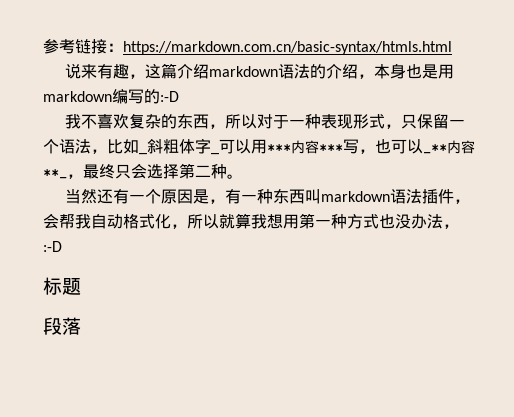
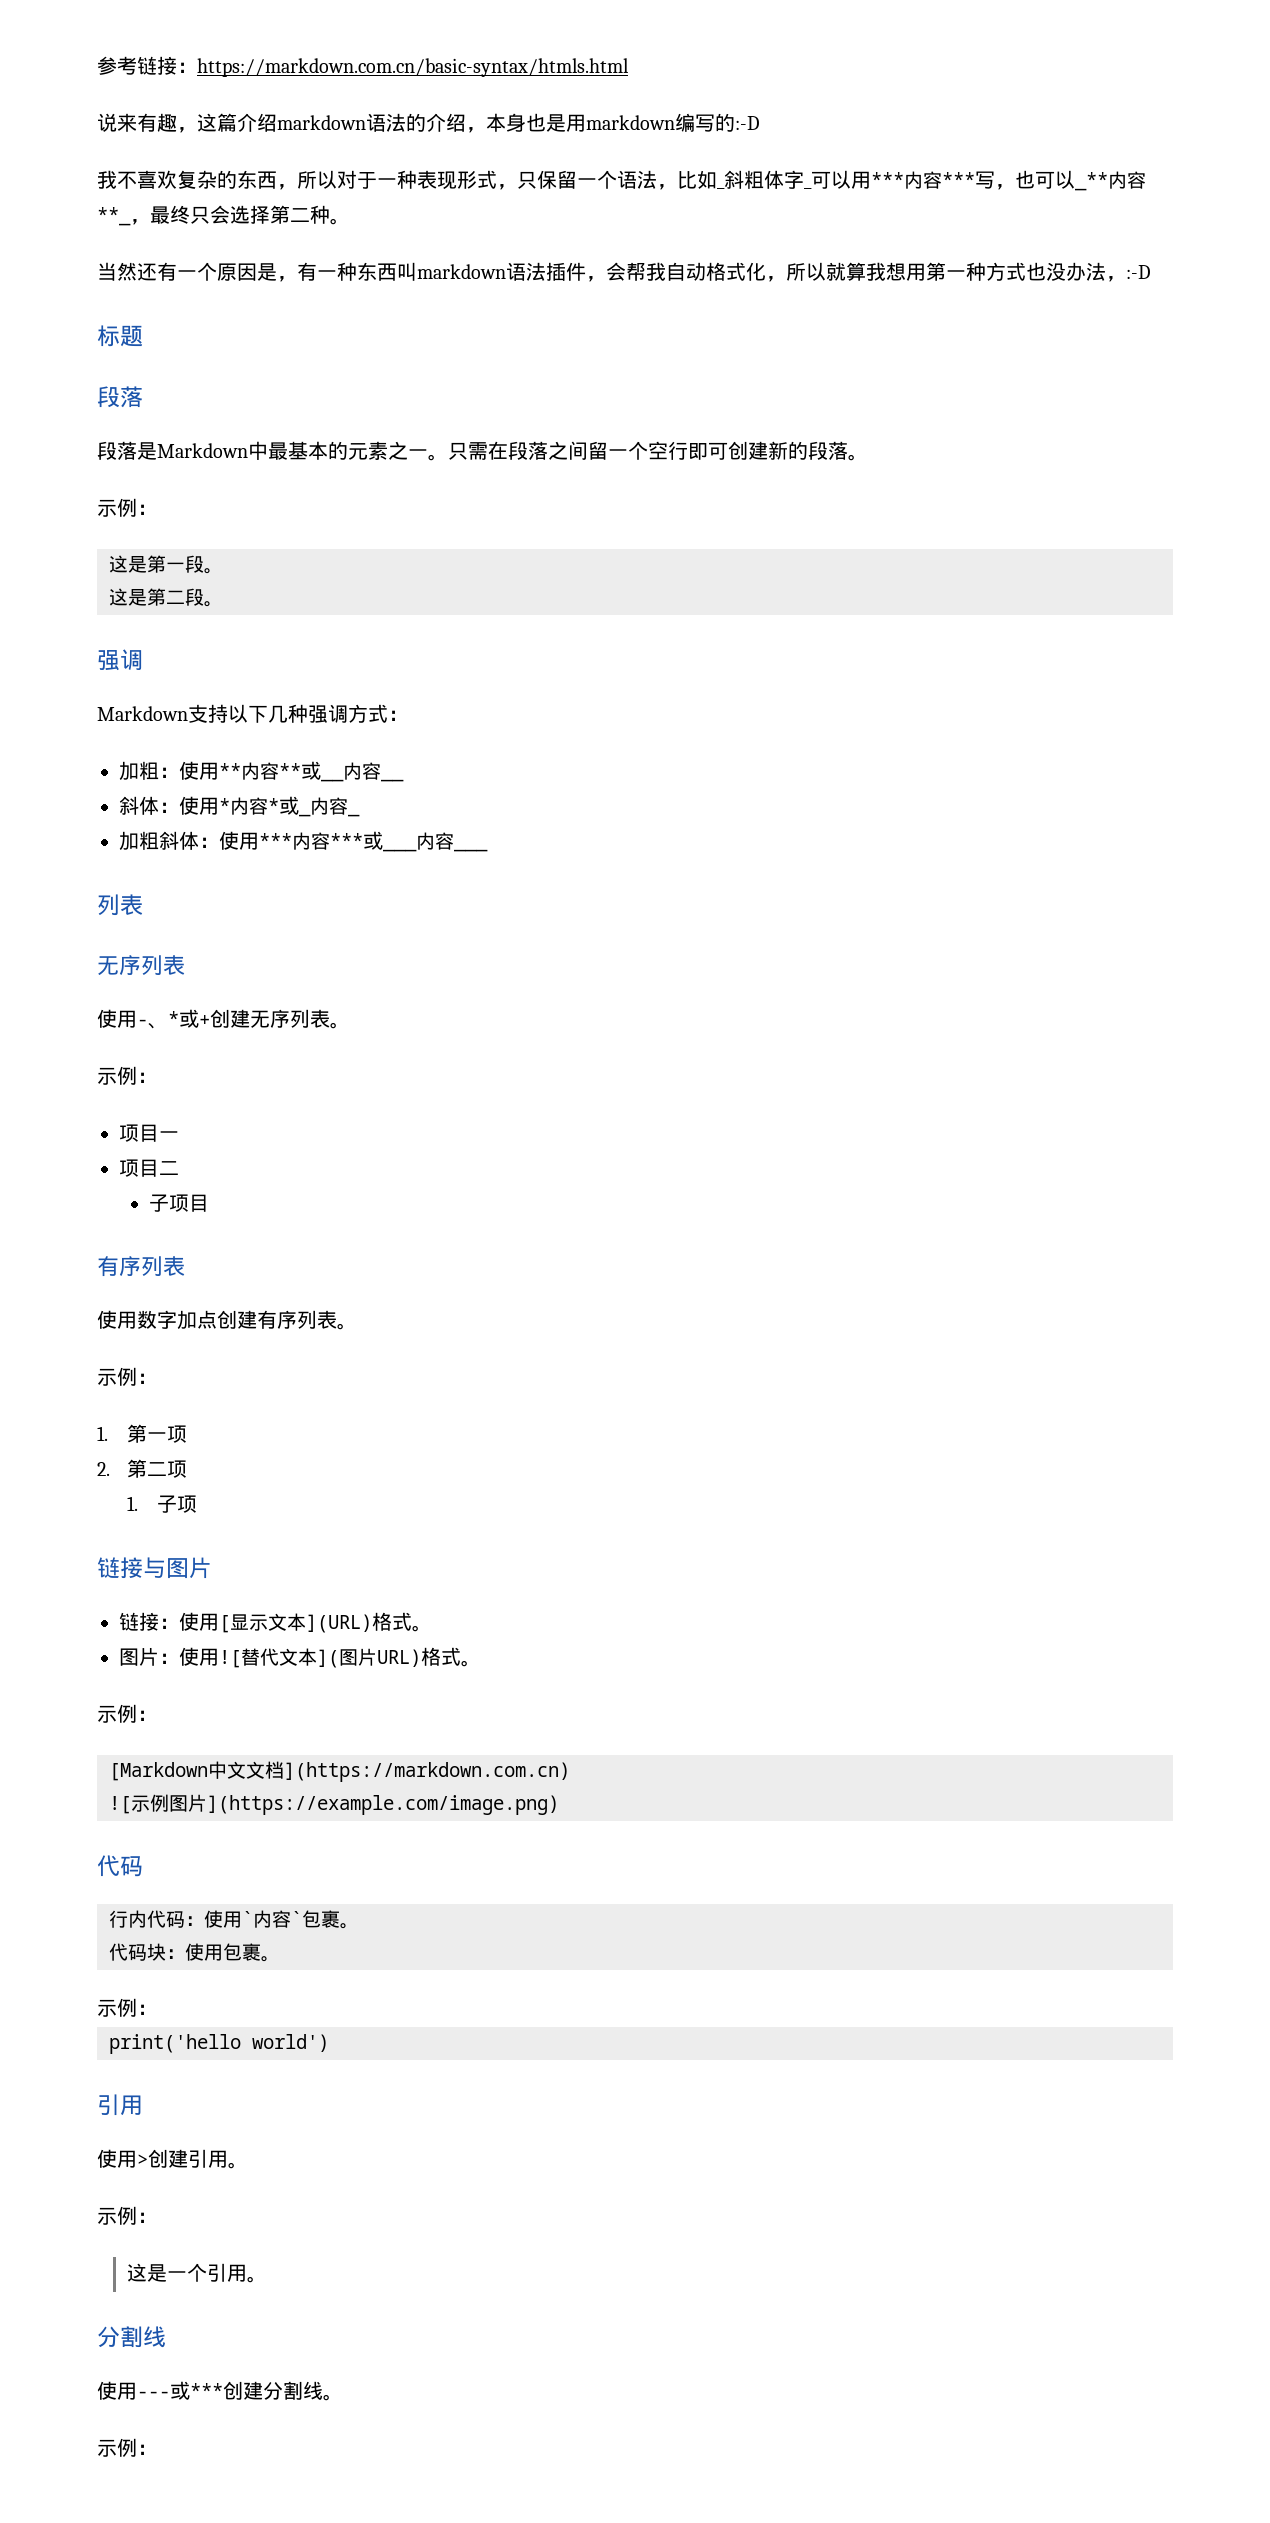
+ 段落是Markdown中最基本的元素之一。只需在段落之间留一个空行即可创建新的段落。
+ 示例：
+ 这是第一段。
+ 这是第二段。
+ 强调
+ Markdown支持以下几种强调方式：
+ 加粗：使用**内容**或__内容__
+ 斜体：使用*内容*或_内容_
+ 加粗斜体：使用***内容***或___内容___
+ 列表
+ 无序列表
+ 使用-、*或+创建无序列表。
+ 示例：
+ 项目一
+ 项目二
+ 子项目
+ 有序列表
+ 使用数字加点创建有序列表。
+ 示例：
+ 1.第一项
+ 2.第二项
+ 1.子项
+ 链接与图片
+ 链接：使用[显示文本](URL)格式。
+ 图片：使用![替代文本](图片URL)格式。
+ 示例：
+ [Markdown中文文档](https://markdown.com.cn)
+ ![示例图片](https://example.com/image.png)
+ 代码
+ 行内代码：使用`内容`包裹。
+ 代码块：使用包裹。
+ 示例：
+ print('hello world')
+ 引用
+ 使用>创建引用。
+ 示例：
+ 这是一个引用。
+ 分割线
+ 使用---或***创建分割线。
+ 示例：

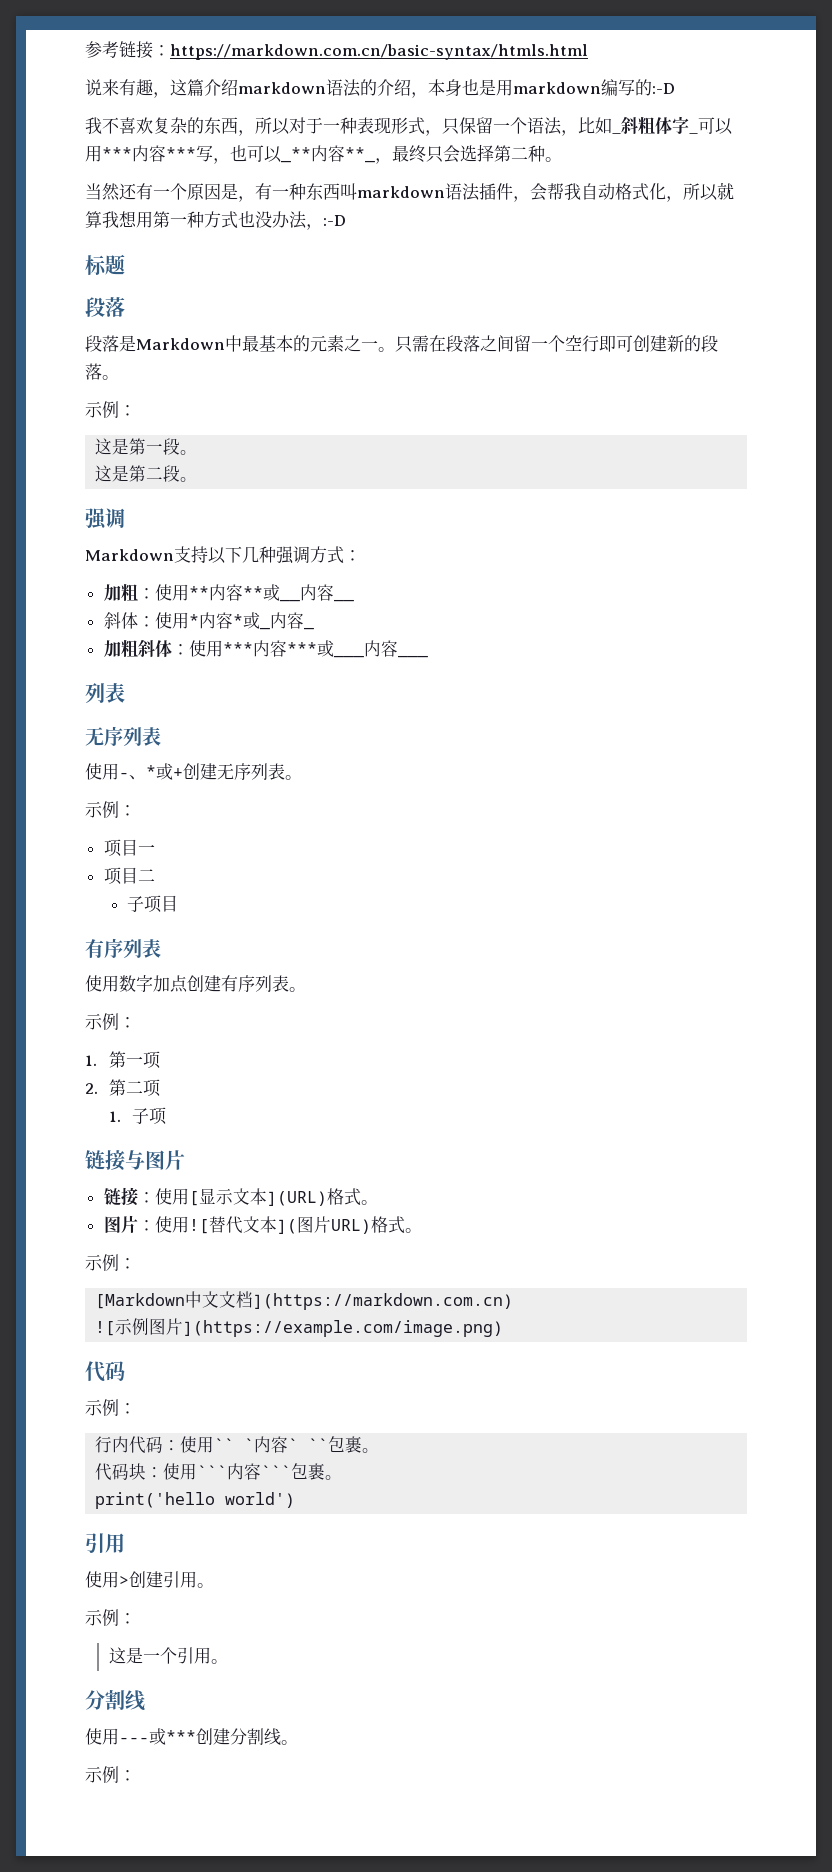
  ![示例图片](https://example.com/image.png)
  代码
+ 示例：
- 行内代码：使用`内容`包裹。
+ 行内代码：使用`` `内容` ``包裹。
- 代码块：使用包裹。
- 示例：
+ 代码块：使用```内容```包裹。

